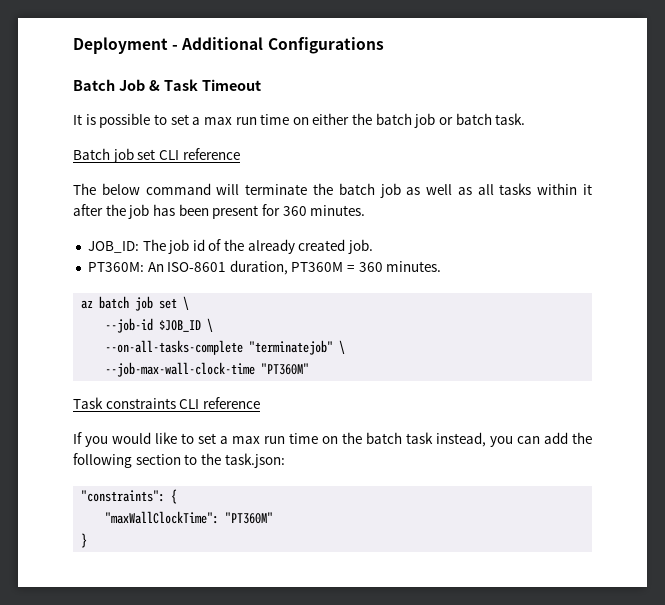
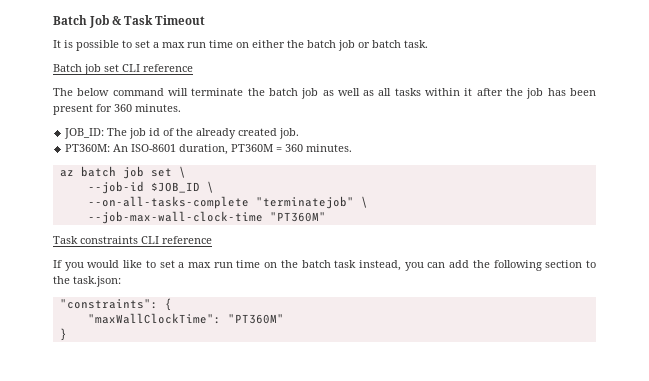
- Deployment - Additional Configurations

